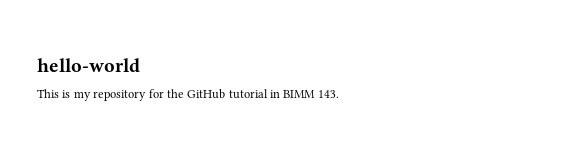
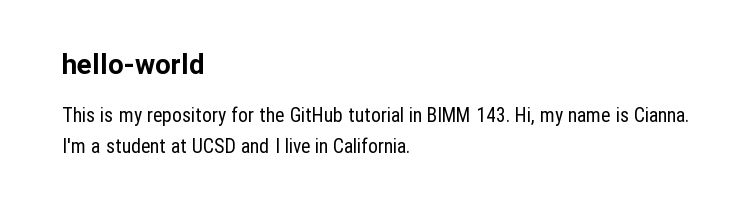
- This is my repository for the GitHub tutorial in BIMM 143.
+ This is my repository for the GitHub tutorial in BIMM 143. Hi, my name is Cianna. I'm a student at UCSD and I live in California.

